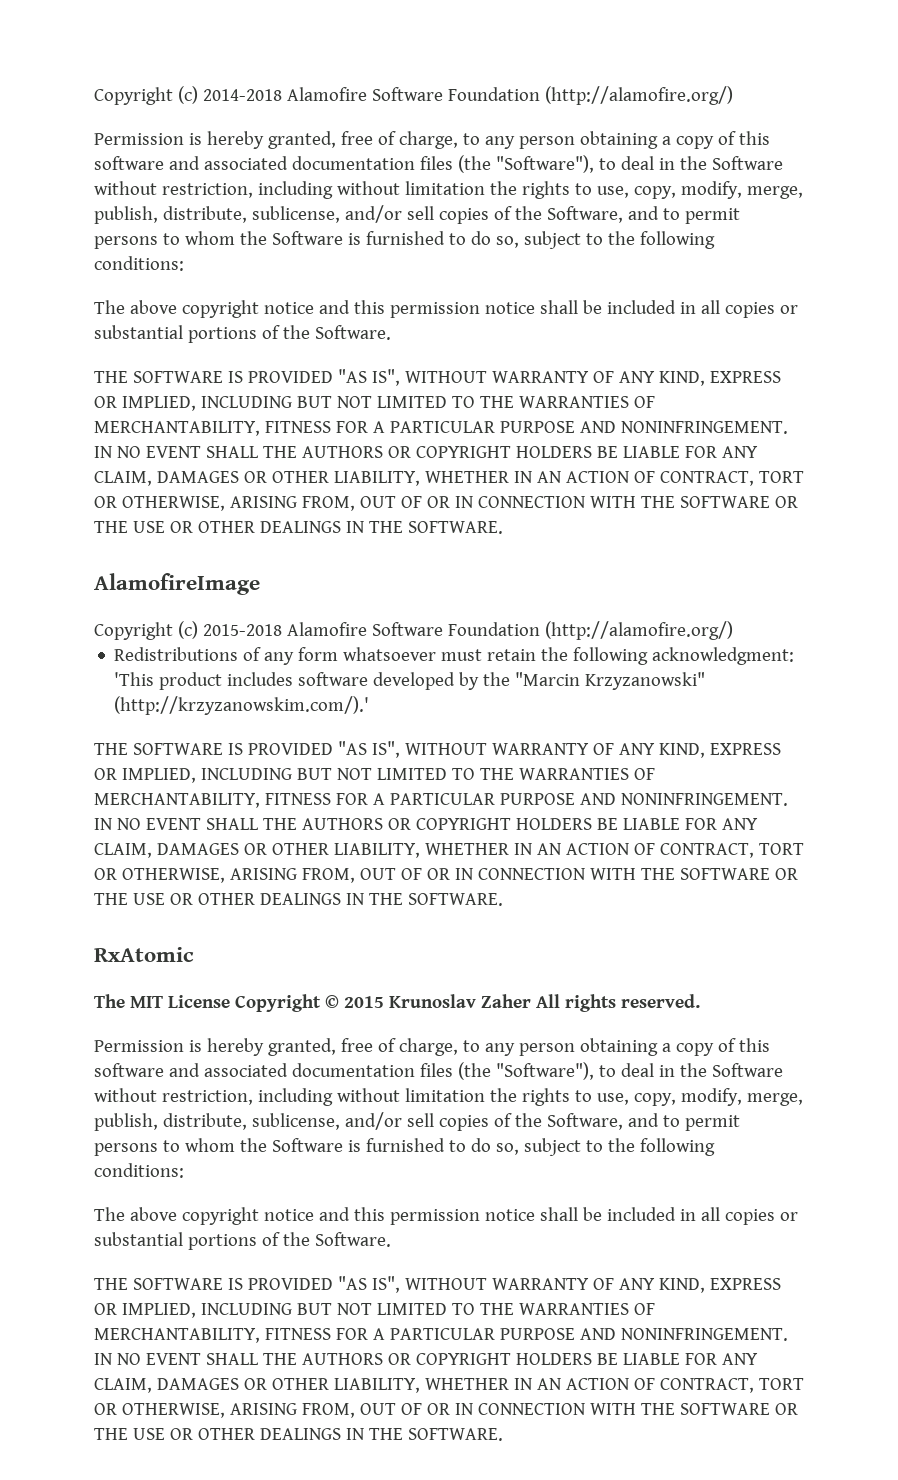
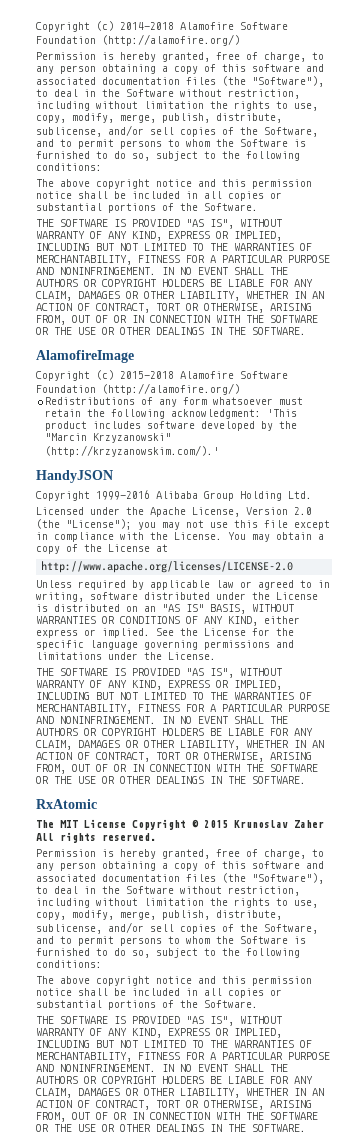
+ HandyJSON
+ Copyright 1999-2016 Alibaba Group Holding Ltd.
+ Licensed under the Apache License, Version 2.0 (the "License"); you may not use this file except in compliance with the License. You may obtain a copy of the License at
+ http://www.apache.org/licenses/LICENSE-2.0
+ Unless required by applicable law or agreed to in writing, software distributed under the License is distributed on an "AS IS" BASIS, WITHOUT WARRANTIES OR CONDITIONS OF ANY KIND, either express or implied. See the License for the specific language governing permissions and limitations under the License.

